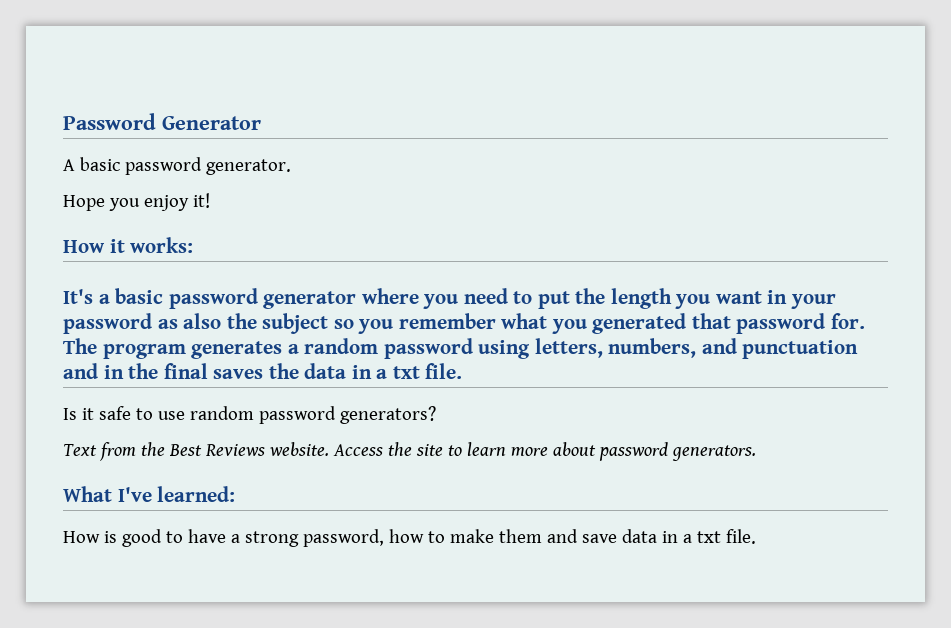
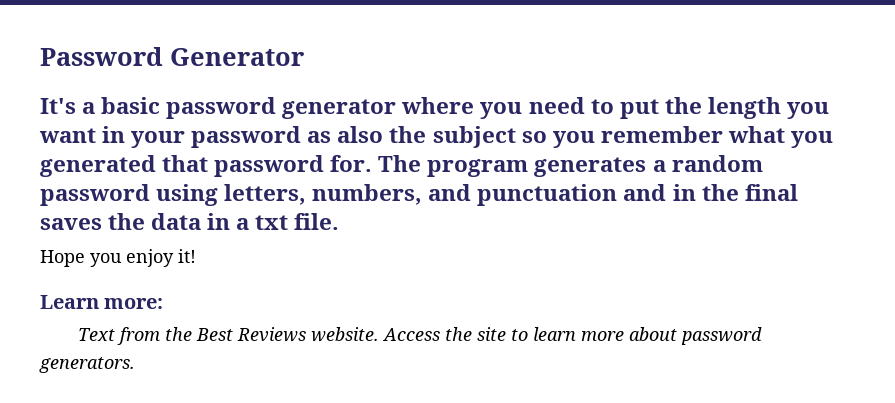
- A basic password generator.
- Hope you enjoy it!
- How it works:
- Is it safe to use random password generators?
+ Hope you enjoy it!
+ Learn more:
- What I've learned:
- How is good to have a strong password, how to make them and save data in a txt file.

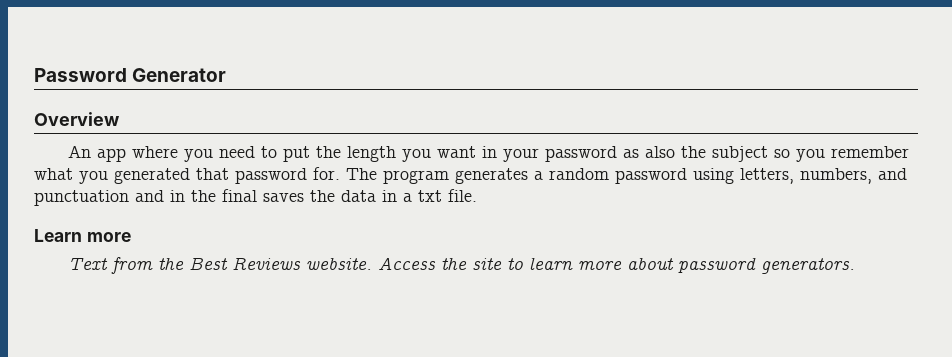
- It's a basic password generator where you need to put the length you want in your password as also the subject so you remember what you generated that password for.
+ Overview
+ An app where you need to put the length you want in your password as also the subject so you remember what you generated that password for.
- Hope you enjoy it!
- Learn more:
+ Learn more

